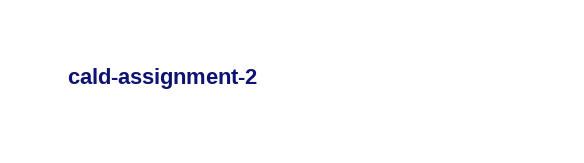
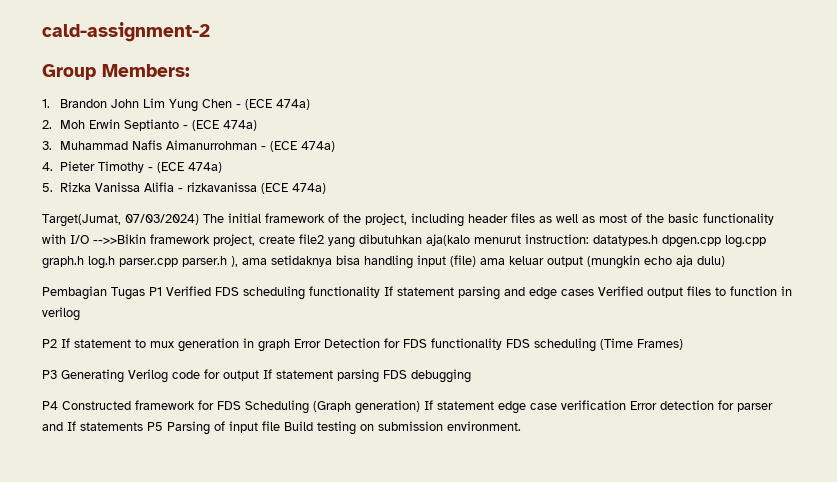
+ Group Members:
+ 1. Brandon John Lim Yung Chen - (ECE 474a)
+ 2. Moh Erwin Septianto - (ECE 474a)
+ 3. Muhammad Nafis Aimanurrohman - (ECE 474a)
+ 4. Pieter Timothy - (ECE 474a)
+ 5. Rizka Vanissa Alifia - rizkavanissa (ECE 474a)
+ Target(Jumat, 07/03/2024) The initial framework of the project, including header files as well as most of the basic functionality with I/O -->>Bikin framework project, create file2 yang dibutuhkan aja(kalo menurut instruction: datatypes.h dpgen.cpp log.cpp graph.h log.h parser.cpp parser.h ), ama setidaknya bisa handling input (file) ama keluar output (mungkin echo aja dulu)
+ Pembagian Tugas P1 Verified FDS scheduling functionality If statement parsing and edge cases Verified output files to function in verilog
+ P2 If statement to mux generation in graph Error Detection for FDS functionality FDS scheduling (Time Frames)
+ P3 Generating Verilog code for output If statement parsing FDS debugging
+ P4 Constructed framework for FDS Scheduling (Graph generation) If statement edge case verification Error detection for parser and If statements P5 Parsing of input file Build testing on submission environment.

